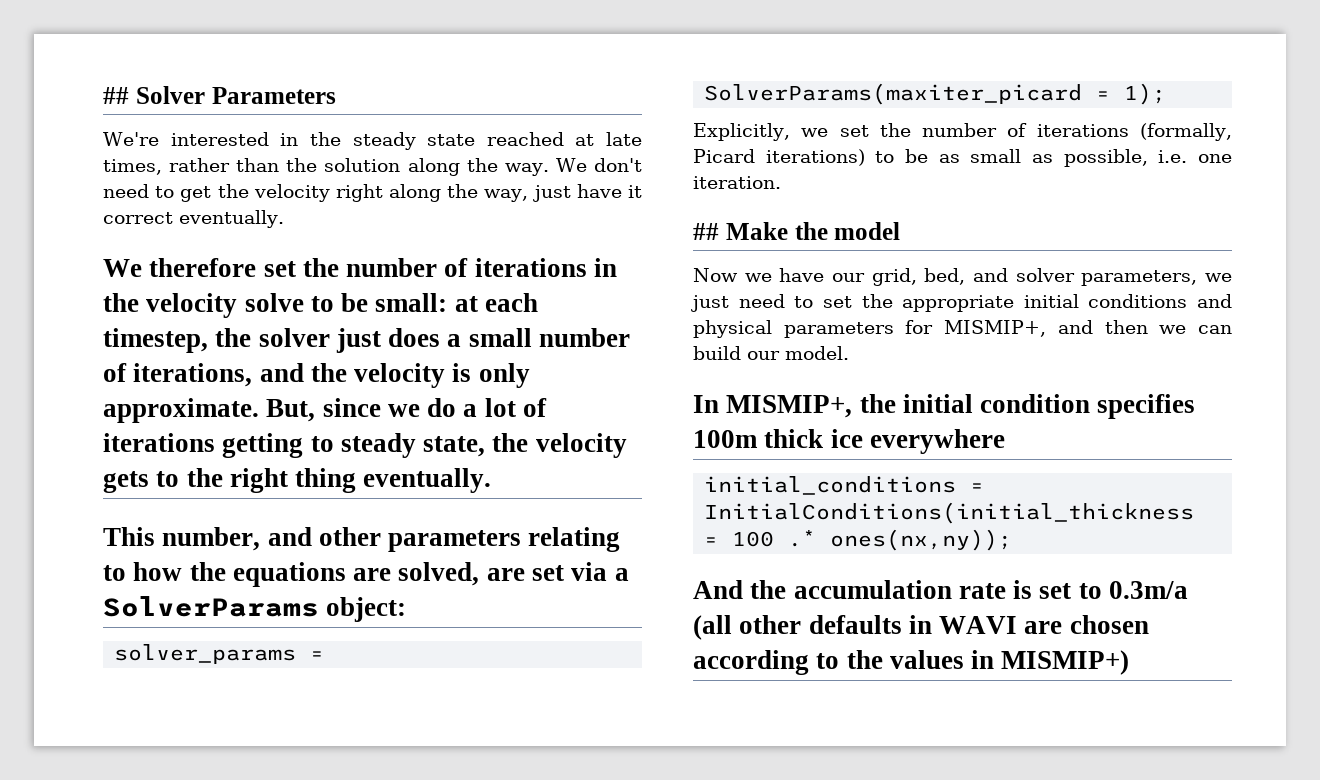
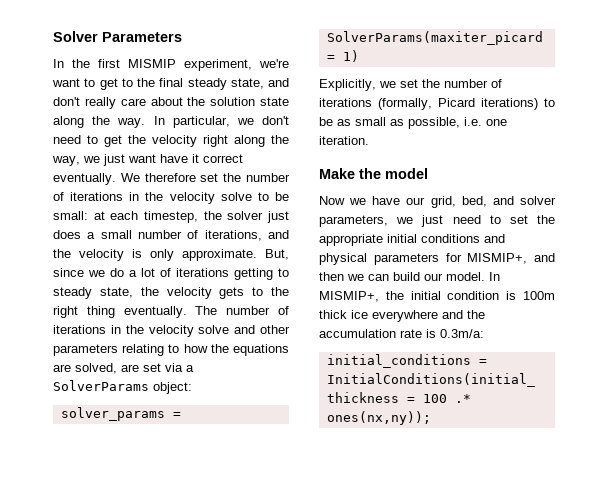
- ## Solver Parameters
+ Solver Parameters
- We're interested in the steady state reached at late times, rather than the solution along the way.
+ In the first MISMIP experiment, we're want to get to the final steady state, and don't really care about the solution state along the way.
- We don't need to get the velocity right along the way, just have it correct eventually.
- We therefore set the number of iterations in the velocity solve to be small: at each timestep, the solver just does a small number of iterations, and the velocity is only approximate.
+ In particular, we don't need to get the velocity right along the way, we just want have it correct eventually. We therefore set the number of iterations in the velocity solve to be small: at each timestep, the solver just does a small number of iterations, and the velocity is only approximate.
- But, since we do a lot of iterations getting to steady state, the velocity gets to the right thing eventually.
- This number, and other parameters relating to how the equations are solved, are set via a SolverParams object:
+ But, since we do a lot of iterations getting to steady state, the velocity gets to the right thing eventually. The number of iterations in the velocity solve and other parameters relating to how the equations are solved, are set via a SolverParams object:
- solver_params = SolverParams(maxiter_picard = 1);
+ solver_params = SolverParams(maxiter_picard = 1)
- ## Make the model
+ Make the model
- Now we have our grid, bed, and solver parameters, we just need to set the appropriate initial conditions and physical parameters for MISMIP+, and then we can build our model.
- In MISMIP+, the initial condition specifies 100m thick ice everywhere
+ Now we have our grid, bed, and solver parameters, we just need to set the appropriate initial conditions and physical parameters for MISMIP+, and then we can build our model. In MISMIP+, the initial condition is 100m thick ice everywhere and the accumulation rate is 0.3m/a:
- And the accumulation rate is set to 0.3m/a (all other defaults in WAVI are chosen according to the values in MISMIP+)

